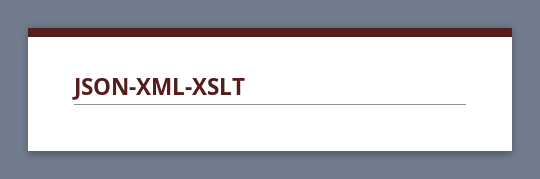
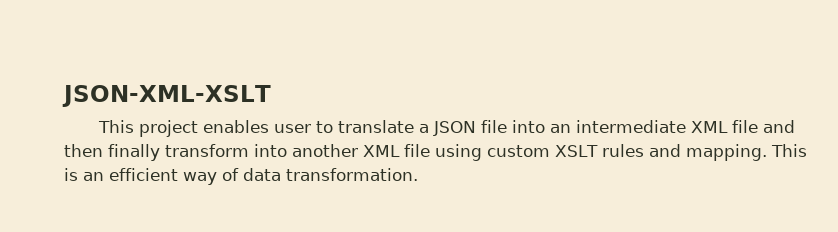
+ This project enables user to translate a JSON file into an intermediate XML file and then finally transform into another XML file using custom XSLT rules and mapping. This is an efficient way of data transformation.

